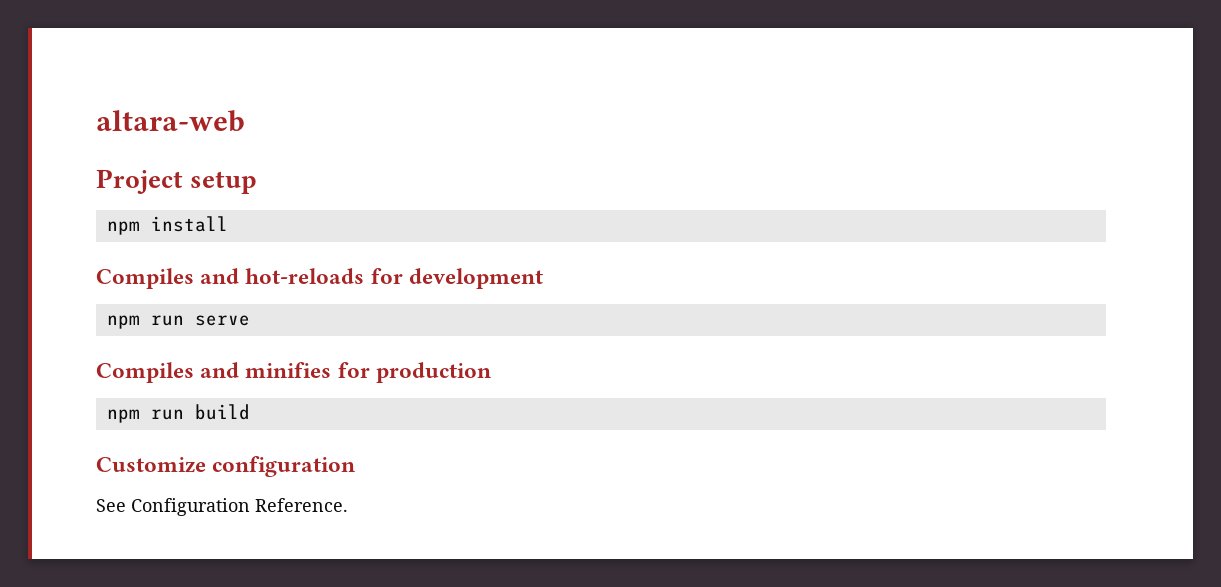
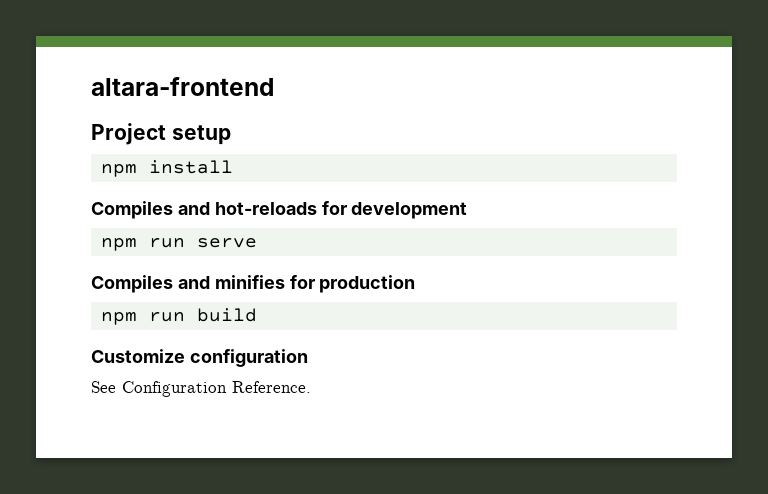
- altara-web
+ altara-frontend

